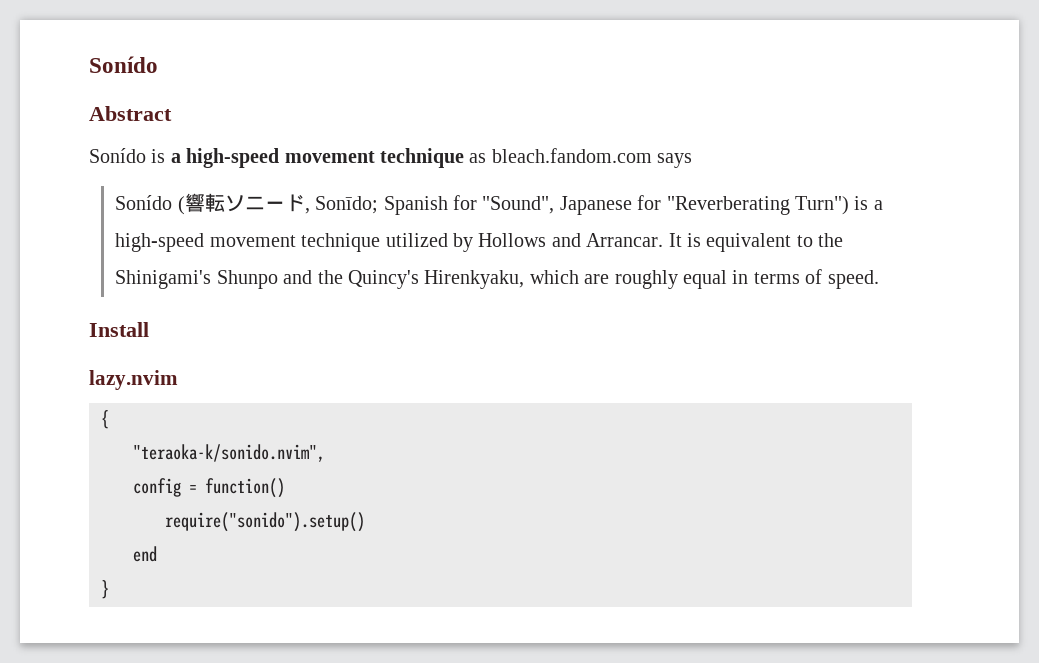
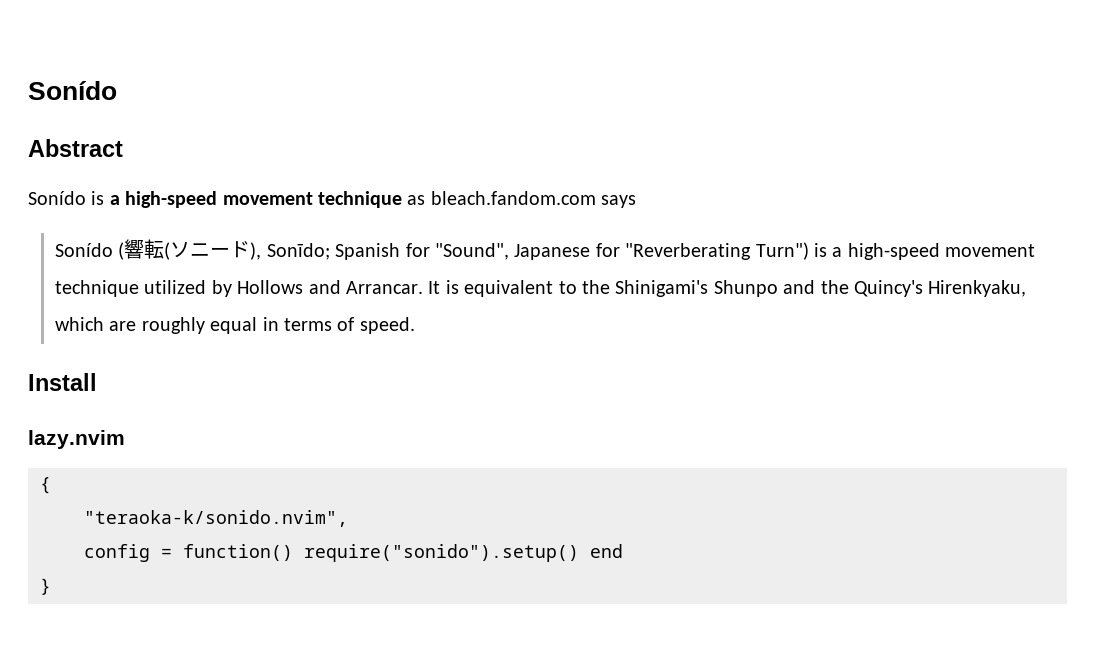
- Sonído (響転ソニード, Sonīdo; Spanish for "Sound", Japanese for "Reverberating Turn") is a high-speed movement technique utilized by Hollows and Arrancar.
+ Sonído (響転(ソニード), Sonīdo; Spanish for "Sound", Japanese for "Reverberating Turn") is a high-speed movement technique utilized by Hollows and Arrancar.
- config = function()
- require("sonido").setup()
- end
+ config = function() require("sonido").setup() end

